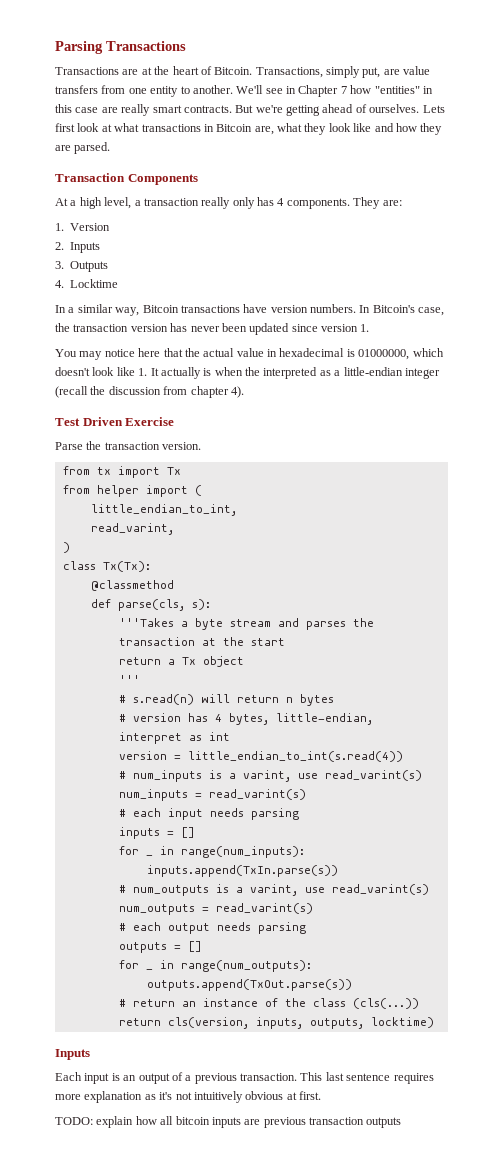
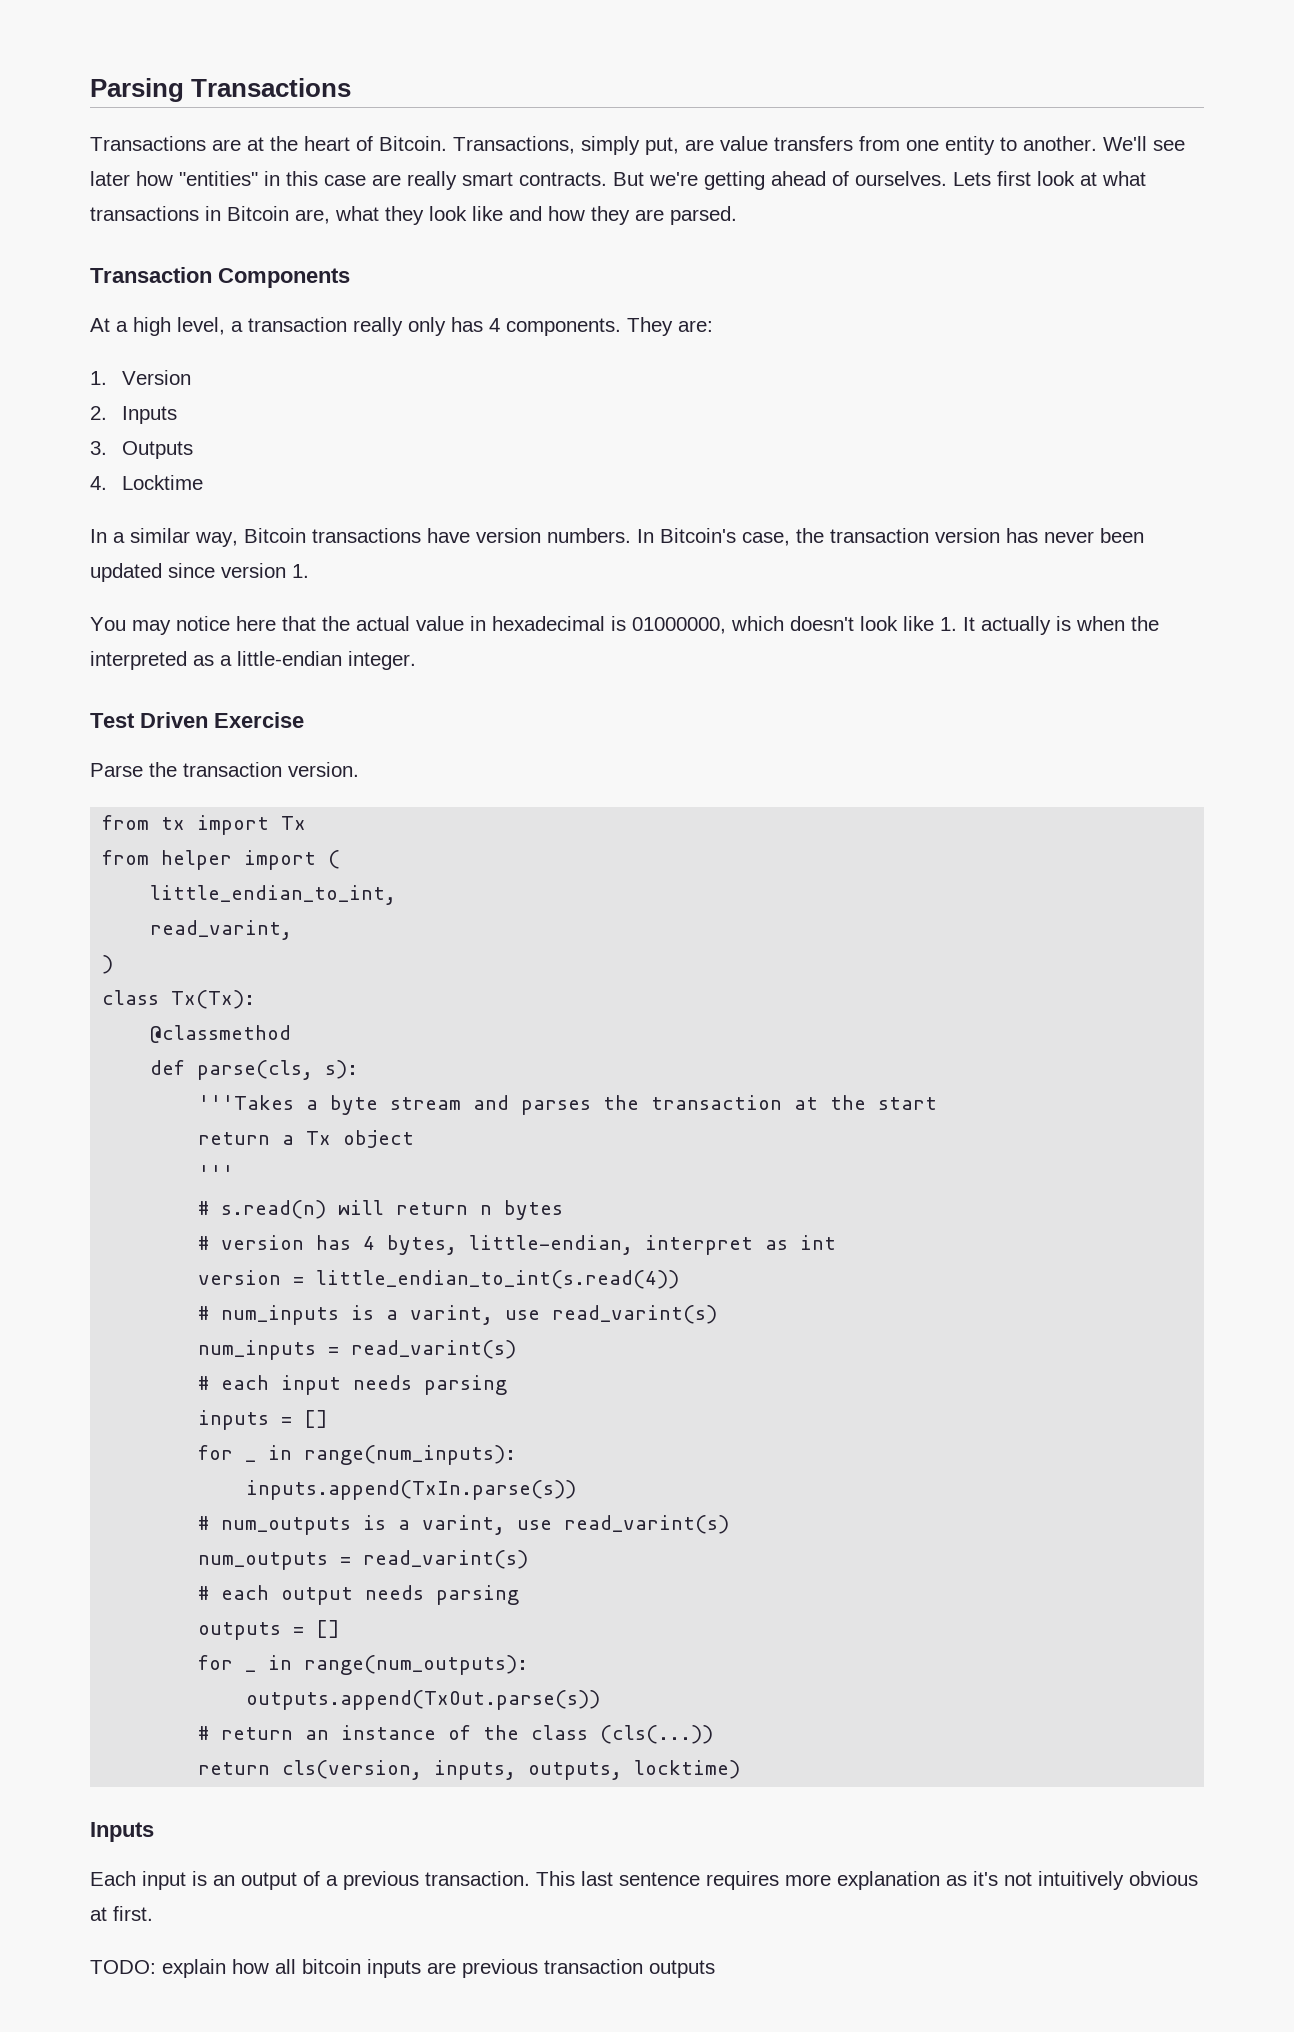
- We'll see in Chapter 7 how "entities" in this case are really smart contracts.
+ We'll see later how "entities" in this case are really smart contracts.
- You may notice here that the actual value in hexadecimal is 01000000, which doesn't look like 1. It actually is when the interpreted as a little-endian integer (recall the discussion from chapter 4).
+ You may notice here that the actual value in hexadecimal is 01000000, which doesn't look like 1. It actually is when the interpreted as a little-endian integer.

